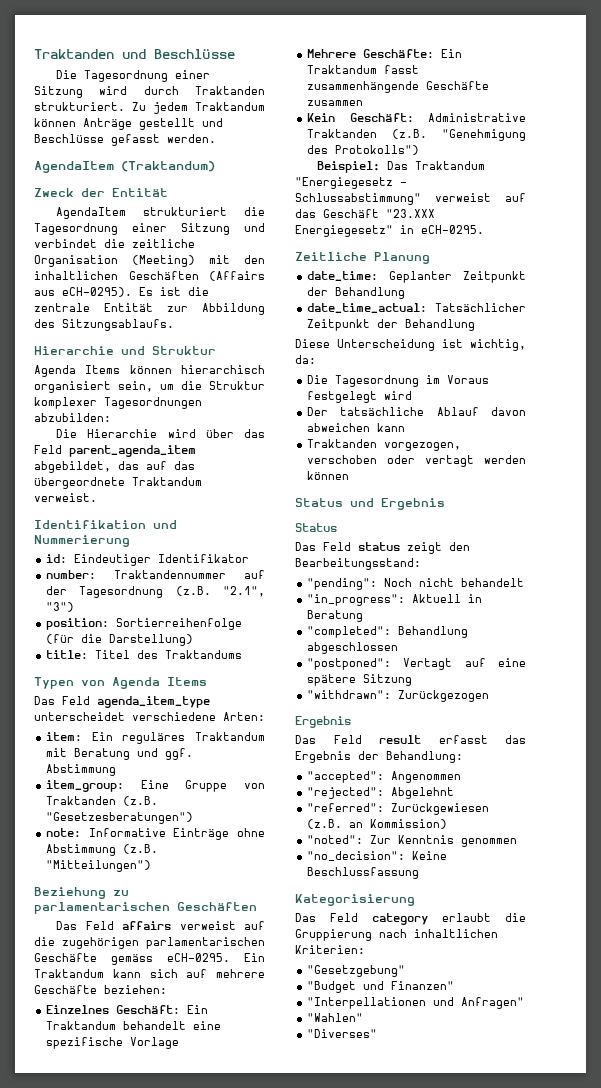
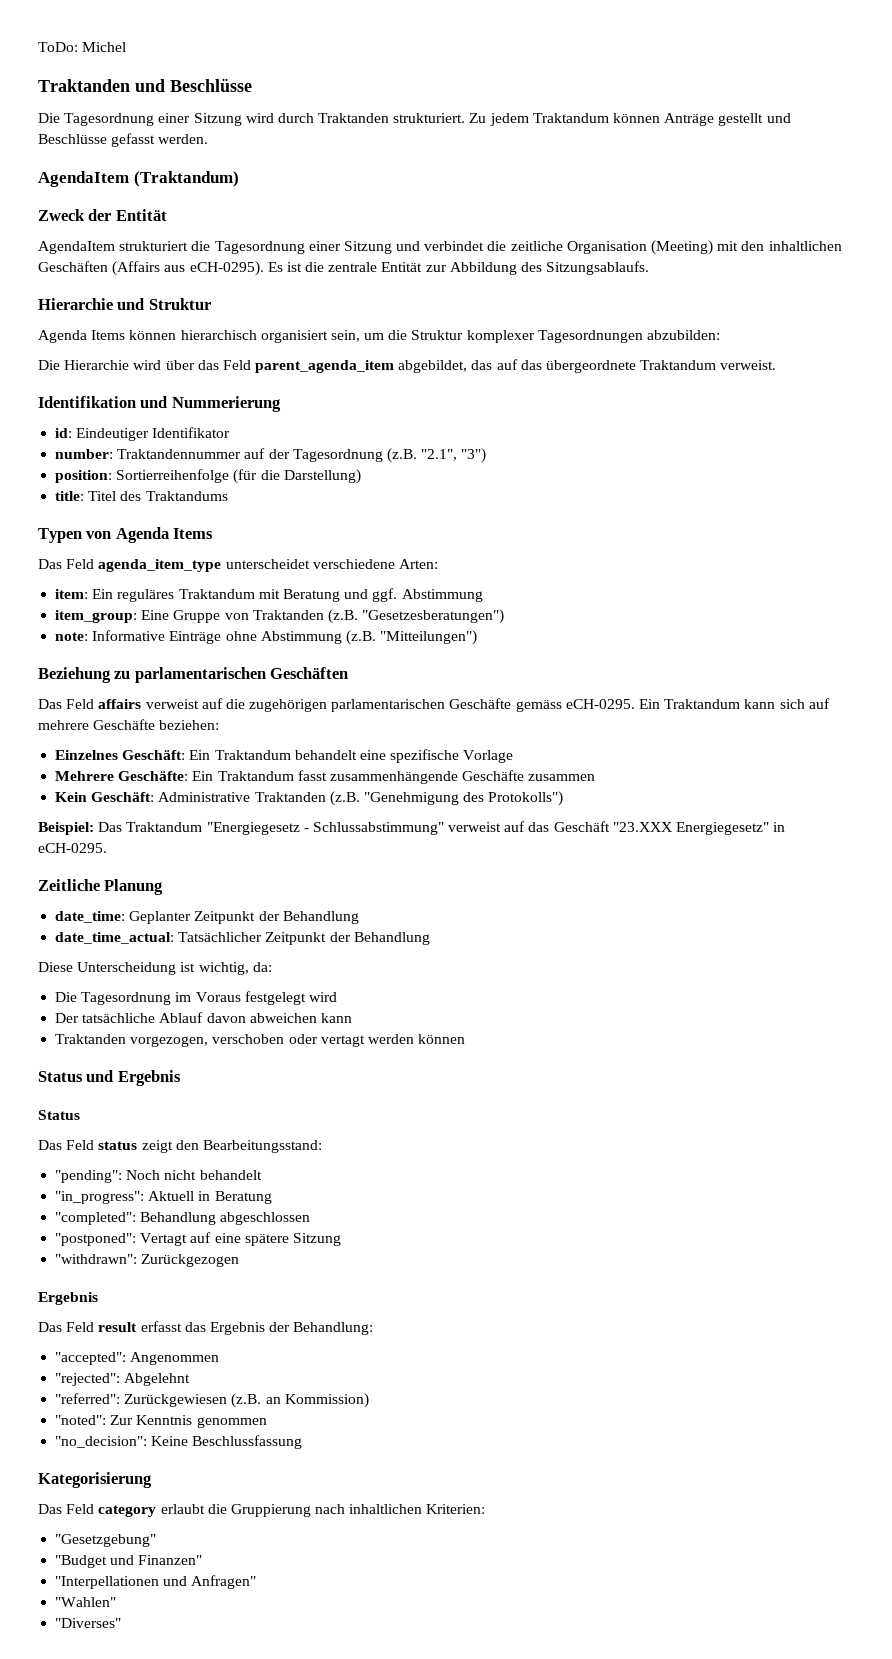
+ ToDo: Michel

